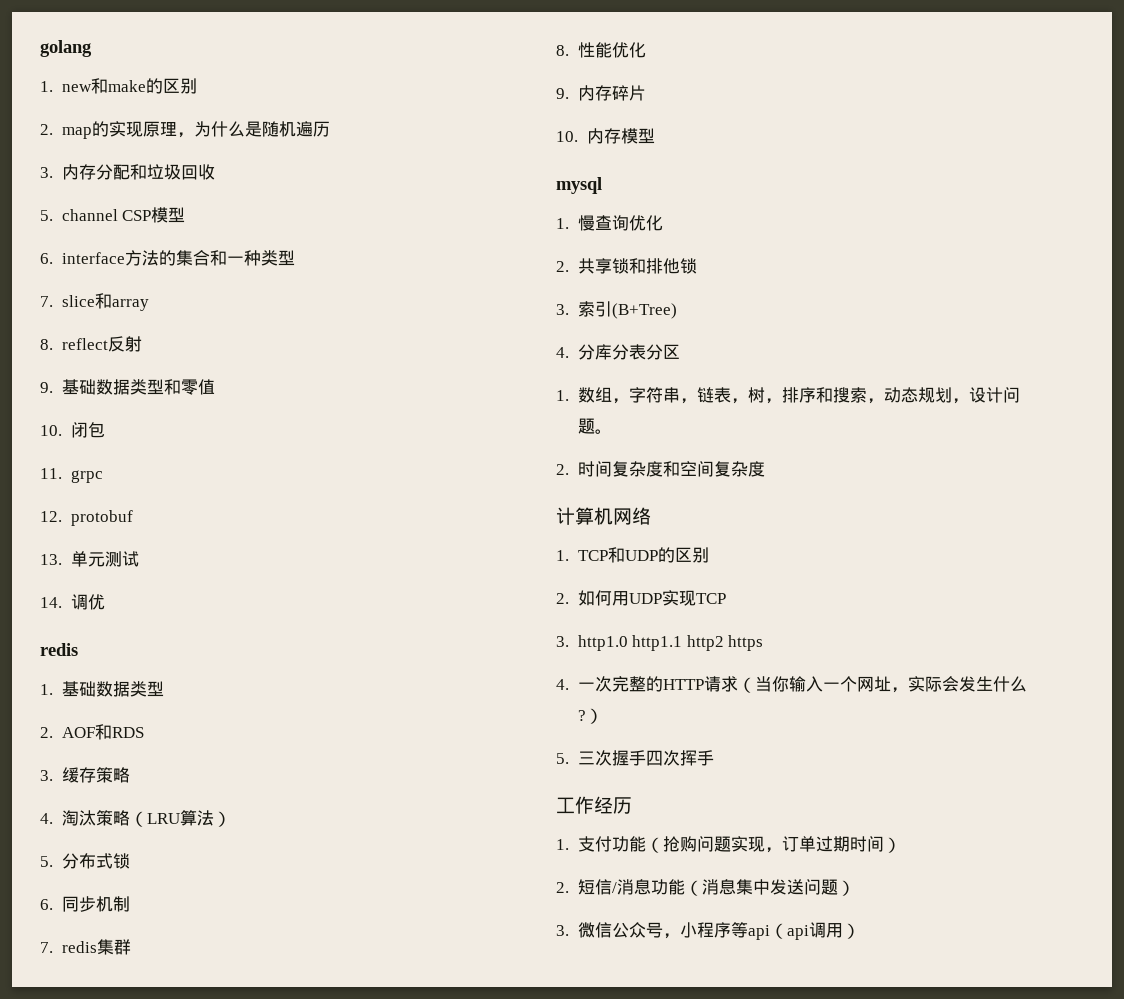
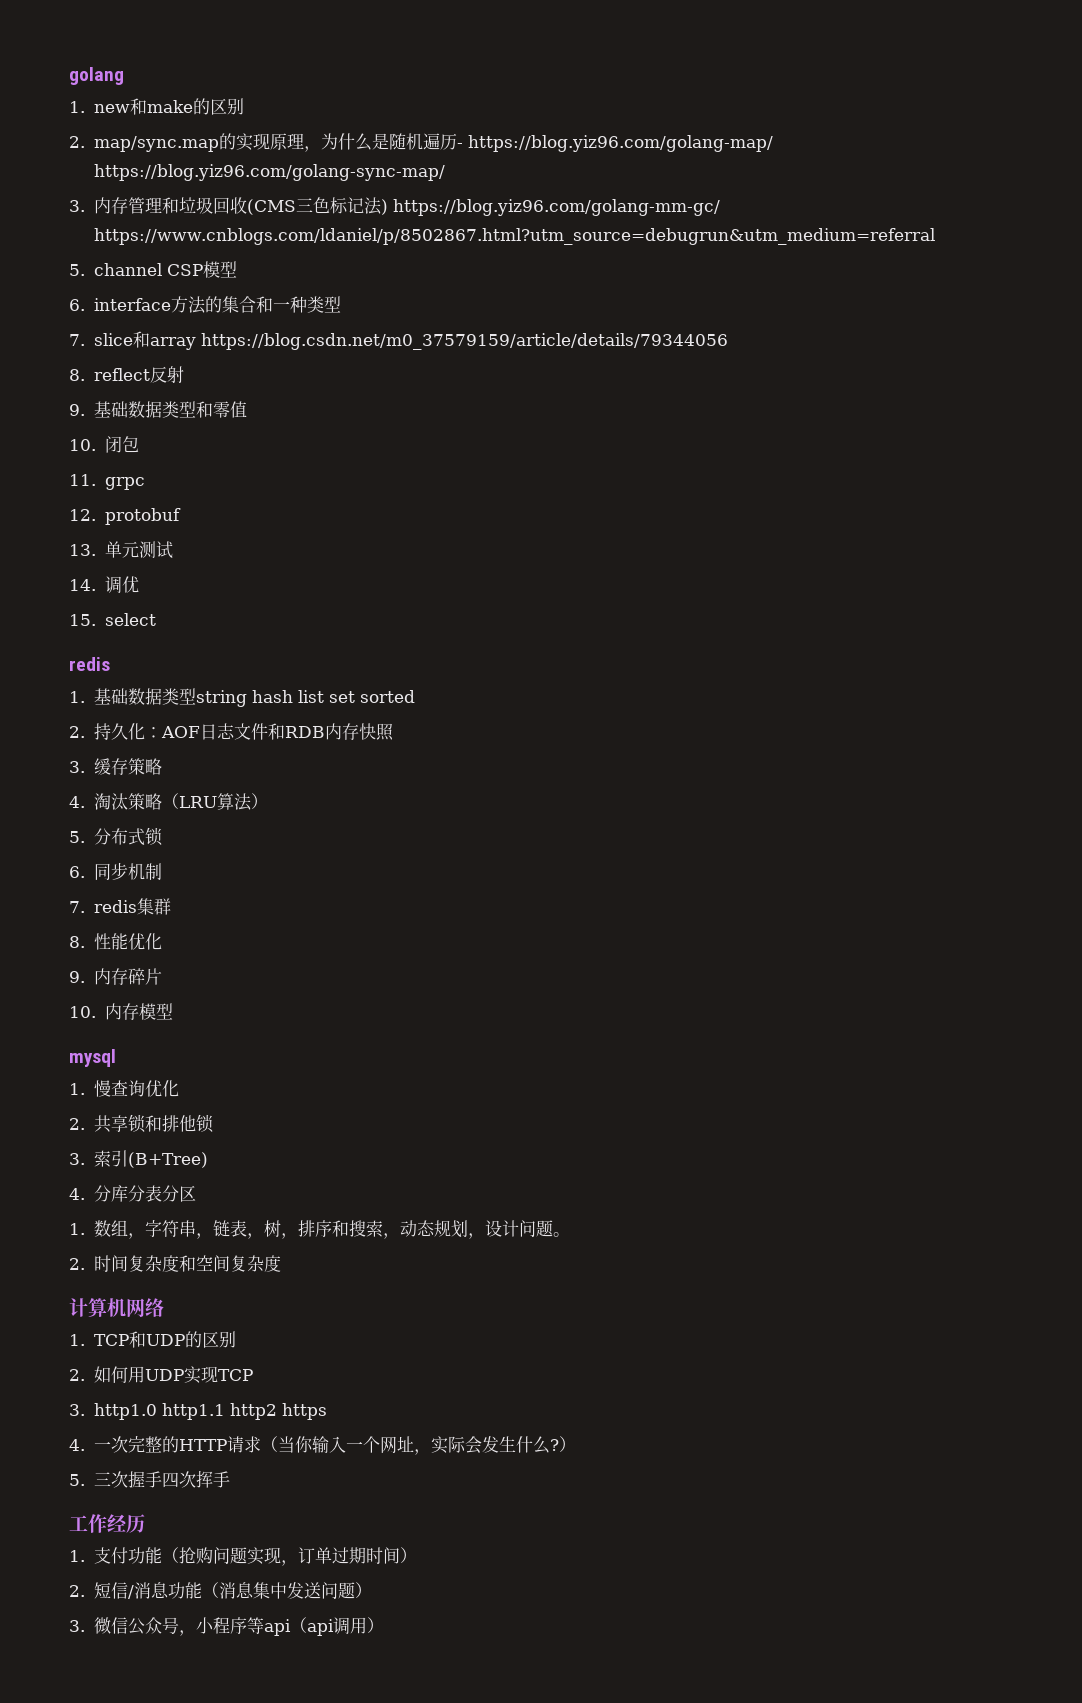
- 2. map的实现原理，为什么是随机遍历
+ 2. map/sync.map的实现原理，为什么是随机遍历- https://blog.yiz96.com/golang-map/ https://blog.yiz96.com/golang-sync-map/
- 3.内存分配和垃圾回收
+ 3.内存管理和垃圾回收(CMS三色标记法) https://blog.yiz96.com/golang-mm-gc/ https://www.cnblogs.com/ldaniel/p/8502867.html?utm_source=debugrun&utm_medium=referral
- 7. slice和array
+ 7. slice和array https://blog.csdn.net/m0_37579159/article/details/79344056
+ 15. select
- 1.基础数据类型
- 2. AOF和RDS
+ 1.基础数据类型string hash list set sorted
+ 2.持久化：AOF日志文件和RDB内存快照

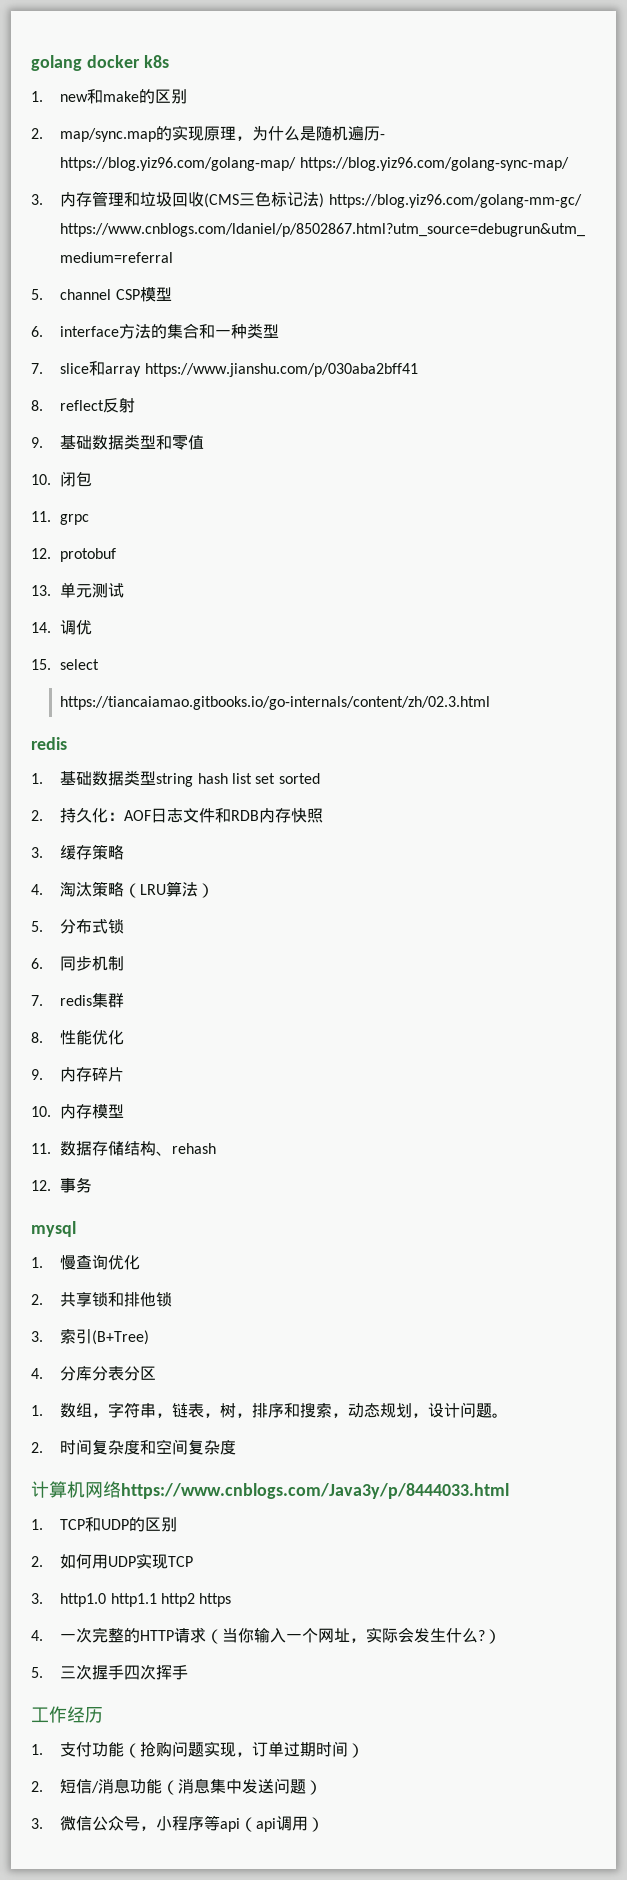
- golang
+ golang docker k8s
- 7. slice和array https://blog.csdn.net/m0_37579159/article/details/79344056
+ 7. slice和array https://www.jianshu.com/p/030aba2bff41
+ https://tiancaiamao.gitbooks.io/go-internals/content/zh/02.3.html
+ 11.数据存储结构、rehash
+ 12.事务
- 计算机网络
+ 计算机网络https://www.cnblogs.com/Java3y/p/8444033.html

